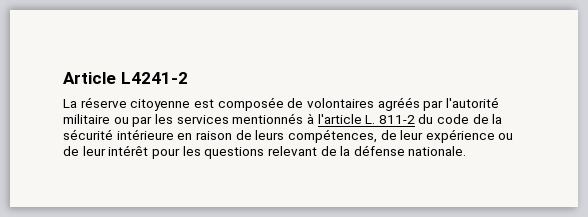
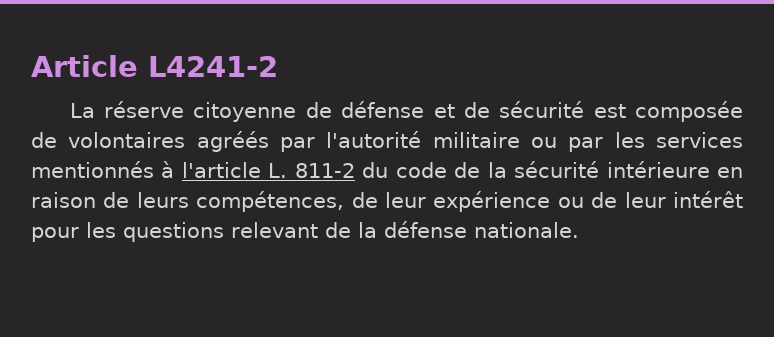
- La réserve citoyenne est composée de volontaires agréés par l'autorité militaire ou par les services mentionnés à l'article L. 811-2 du code de la sécurité intérieure en raison de leurs compétences, de leur expérience ou de leur intérêt pour les questions relevant de la défense nationale.
+ La réserve citoyenne de défense et de sécurité est composée de volontaires agréés par l'autorité militaire ou par les services mentionnés à l'article L. 811-2 du code de la sécurité intérieure en raison de leurs compétences, de leur expérience ou de leur intérêt pour les questions relevant de la défense nationale.

